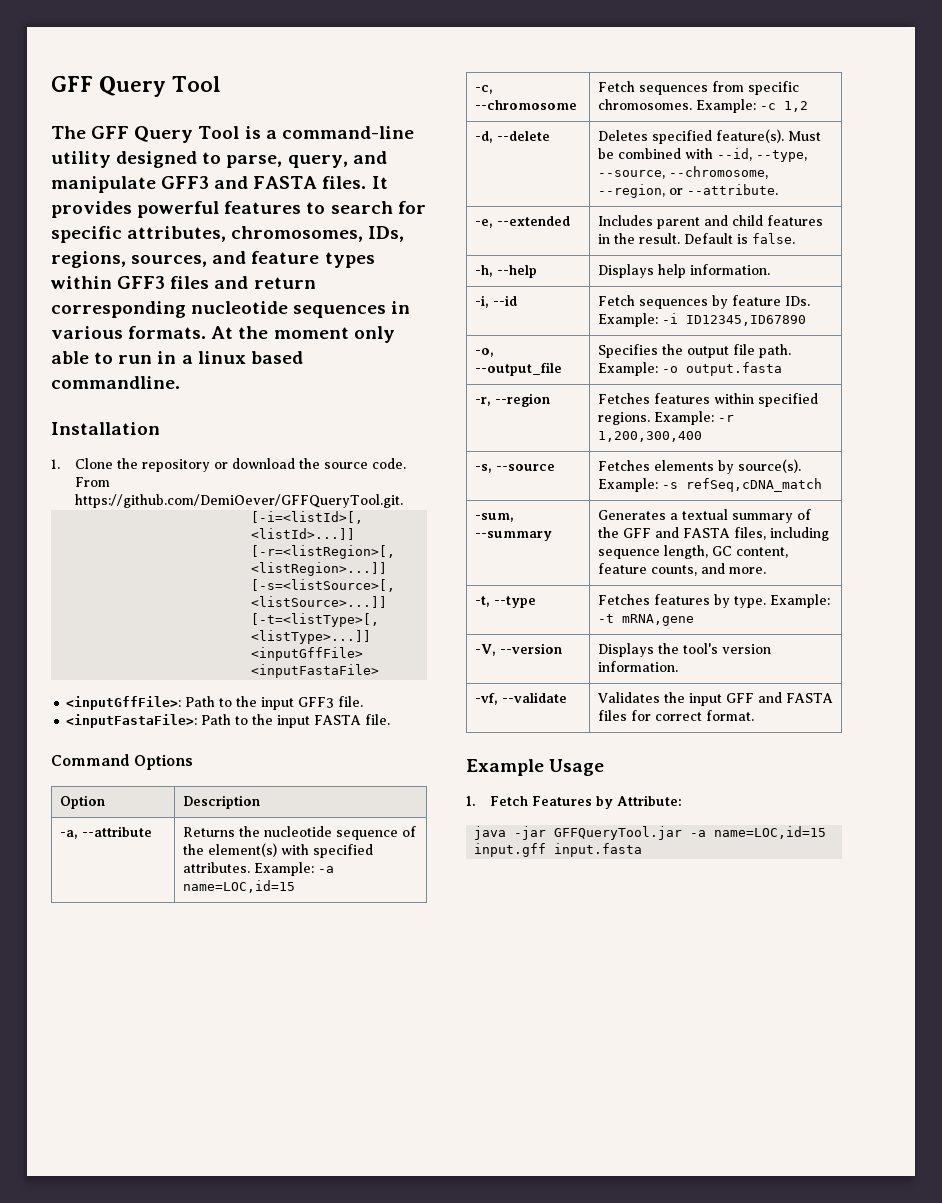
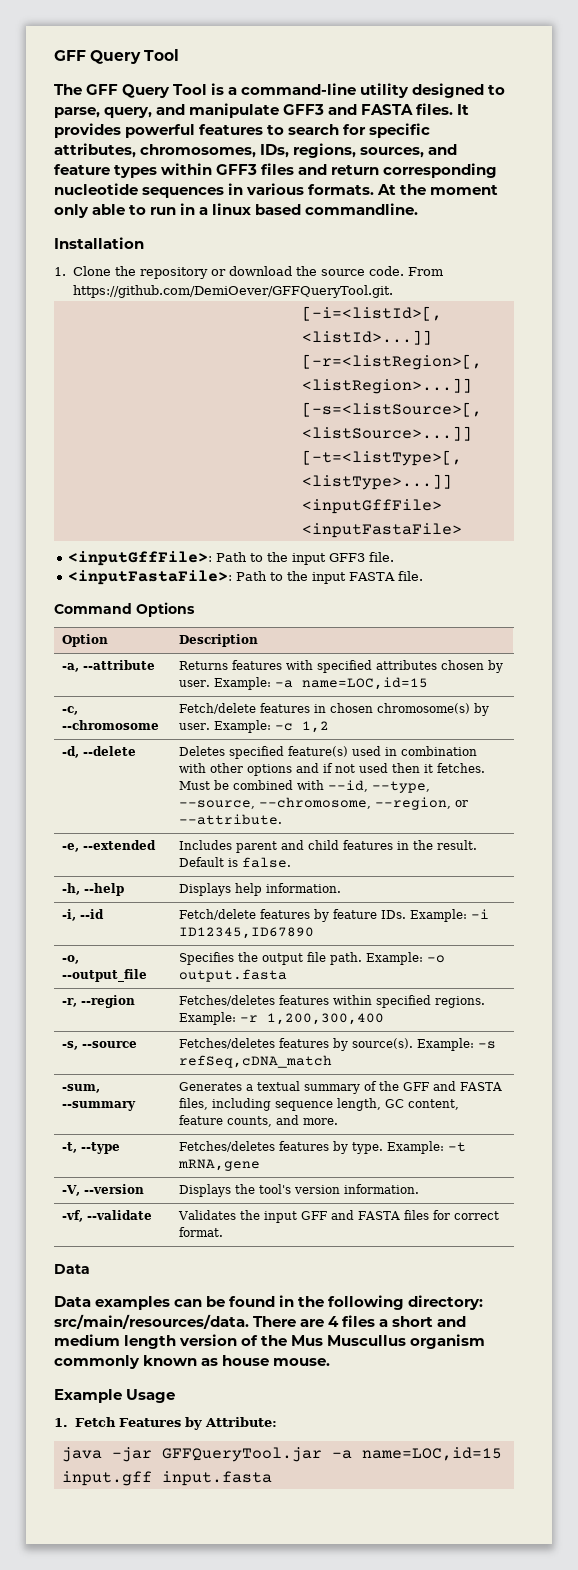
- -a, --attribute | Returns the nucleotide sequence of the element(s) with specified attributes. Example: -a name=LOC,id=15
+ -a, --attribute | Returns features with specified attributes chosen by user. Example: -a name=LOC,id=15
- -c, --chromosome | Fetch sequences from specific chromosomes. Example: -c 1,2
+ -c, --chromosome | Fetch/delete features in chosen chromosome(s) by user. Example: -c 1,2
- -d, --delete | Deletes specified feature(s). Must be combined with --id, --type, --source, --chromosome, --region, or --attribute.
+ -d, --delete | Deletes specified feature(s) used in combination with other options and if not used then it fetches. Must be combined with --id, --type, --source, --chromosome, --region, or --attribute.
- -i, --id | Fetch sequences by feature IDs. Example: -i ID12345,ID67890
+ -i, --id | Fetch/delete features by feature IDs. Example: -i ID12345,ID67890
- -r, --region | Fetches features within specified regions. Example: -r 1,200,300,400
+ -r, --region | Fetches/deletes features within specified regions. Example: -r 1,200,300,400
- -s, --source | Fetches elements by source(s). Example: -s refSeq,cDNA_match
+ -s, --source | Fetches/deletes features by source(s). Example: -s refSeq,cDNA_match
- -t, --type | Fetches features by type. Example: -t mRNA,gene
+ -t, --type | Fetches/deletes features by type. Example: -t mRNA,gene
  -vf, --validate | Validates the input GFF and FASTA files for correct format.
+ Data
+ Data examples can be found in the following directory: src/main/resources/data. There are 4 files a short and medium length version of the Mus Muscullus organism commonly known as house mouse.

